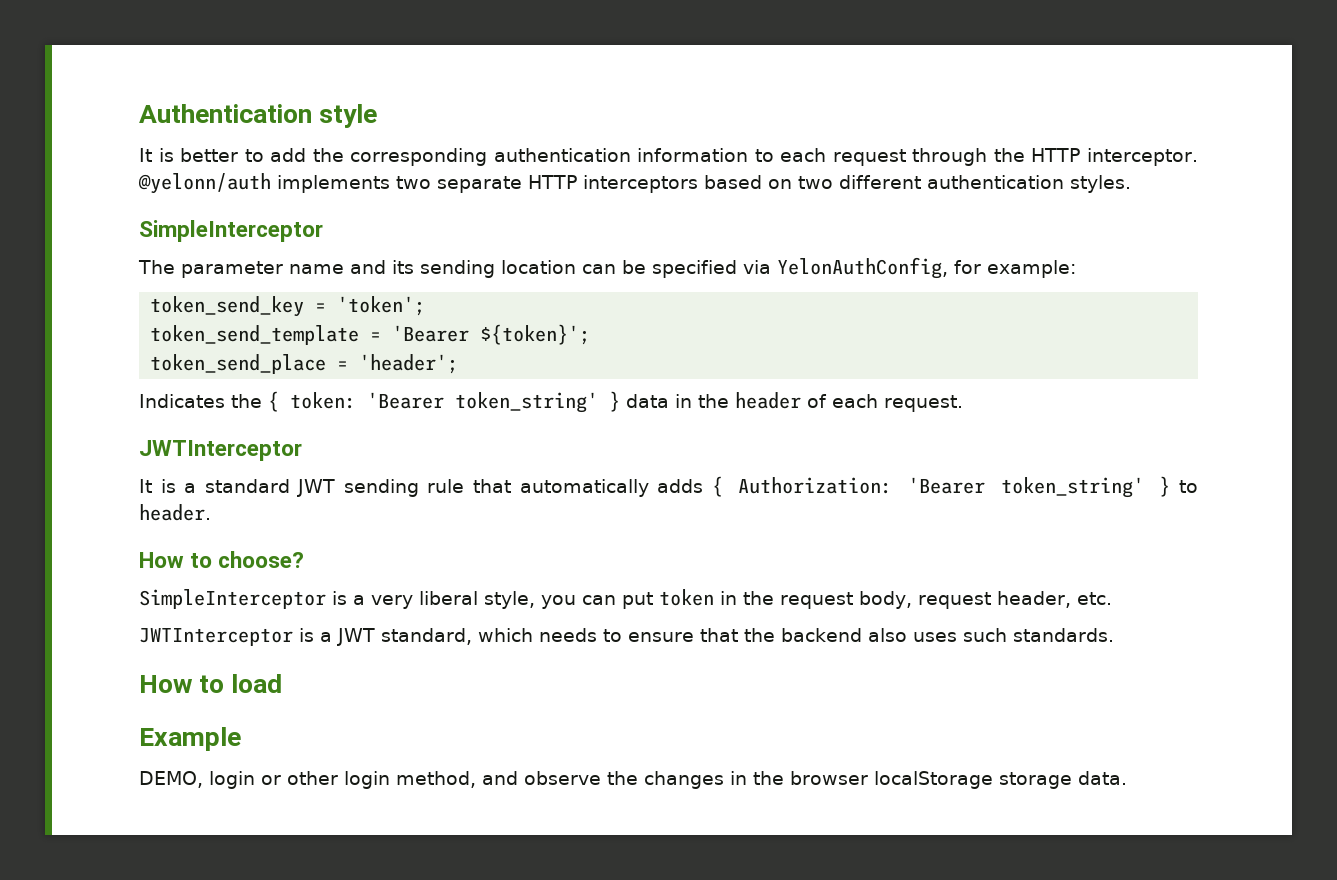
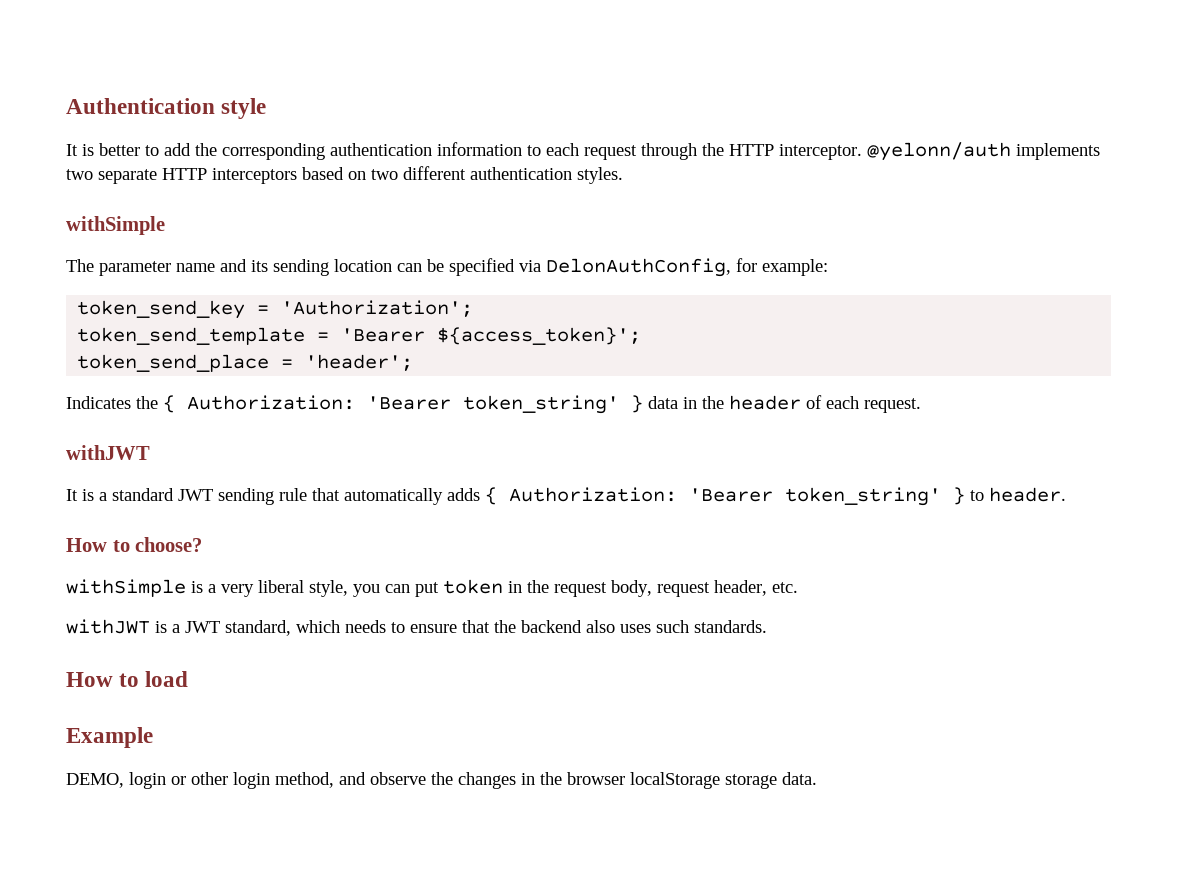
  @yelonn/auth implements two separate HTTP interceptors based on two different authentication styles.
- SimpleInterceptor
+ withSimple
- The parameter name and its sending location can be specified via YelonAuthConfig, for example:
+ The parameter name and its sending location can be specified via DelonAuthConfig, for example:
- token_send_key = 'token';
+ token_send_key = 'Authorization';
- token_send_template = 'Bearer ${token}';
+ token_send_template = 'Bearer ${access_token}';
- Indicates the { token: 'Bearer token_string' } data in the header of each request.
- JWTInterceptor
+ Indicates the { Authorization: 'Bearer token_string' } data in the header of each request.
+ withJWT
- SimpleInterceptor is a very liberal style, you can put token in the request body, request header, etc.
+ withSimple is a very liberal style, you can put token in the request body, request header, etc.
- JWTInterceptor is a JWT standard, which needs to ensure that the backend also uses such standards.
+ withJWT is a JWT standard, which needs to ensure that the backend also uses such standards.

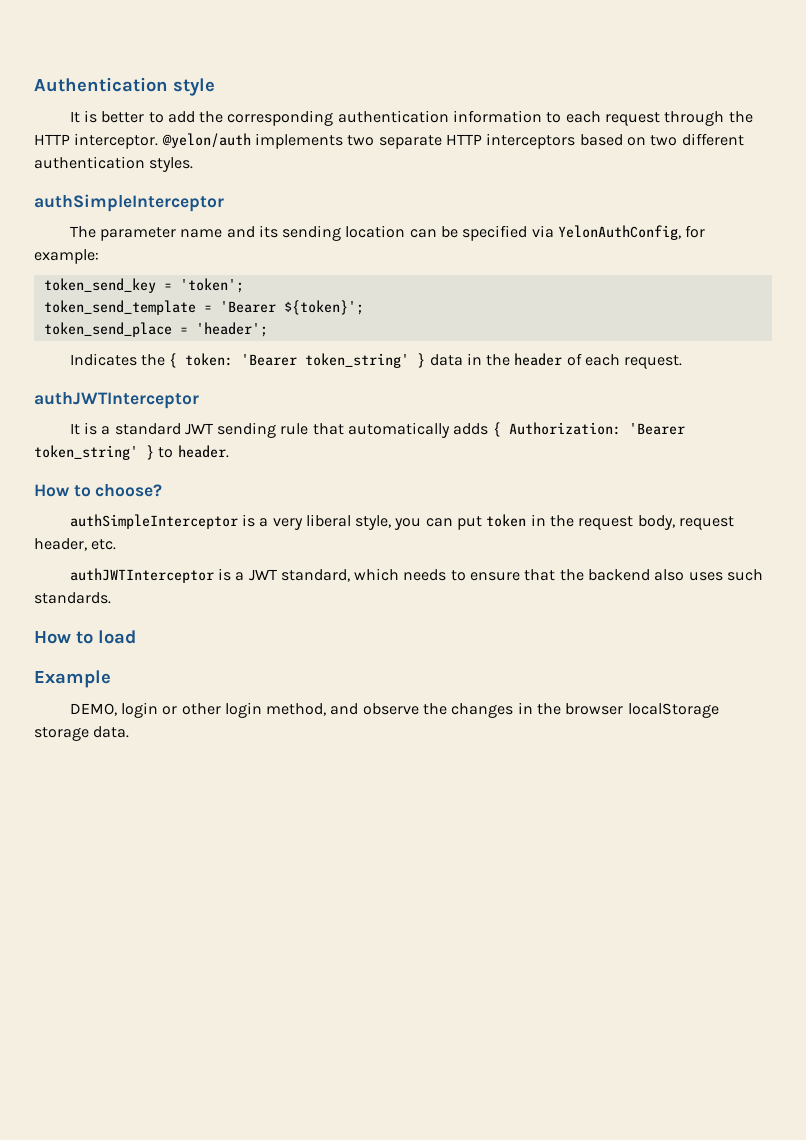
- @yelonn/auth implements two separate HTTP interceptors based on two different authentication styles.
- withSimple
+ @yelon/auth implements two separate HTTP interceptors based on two different authentication styles.
+ authSimpleInterceptor
- The parameter name and its sending location can be specified via DelonAuthConfig, for example:
+ The parameter name and its sending location can be specified via YelonAuthConfig, for example:
- token_send_key = 'Authorization';
+ token_send_key = 'token';
- token_send_template = 'Bearer ${access_token}';
+ token_send_template = 'Bearer ${token}';
- Indicates the { Authorization: 'Bearer token_string' } data in the header of each request.
- withJWT
+ Indicates the { token: 'Bearer token_string' } data in the header of each request.
+ authJWTInterceptor
- withSimple is a very liberal style, you can put token in the request body, request header, etc.
+ authSimpleInterceptor is a very liberal style, you can put token in the request body, request header, etc.
- withJWT is a JWT standard, which needs to ensure that the backend also uses such standards.
+ authJWTInterceptor is a JWT standard, which needs to ensure that the backend also uses such standards.

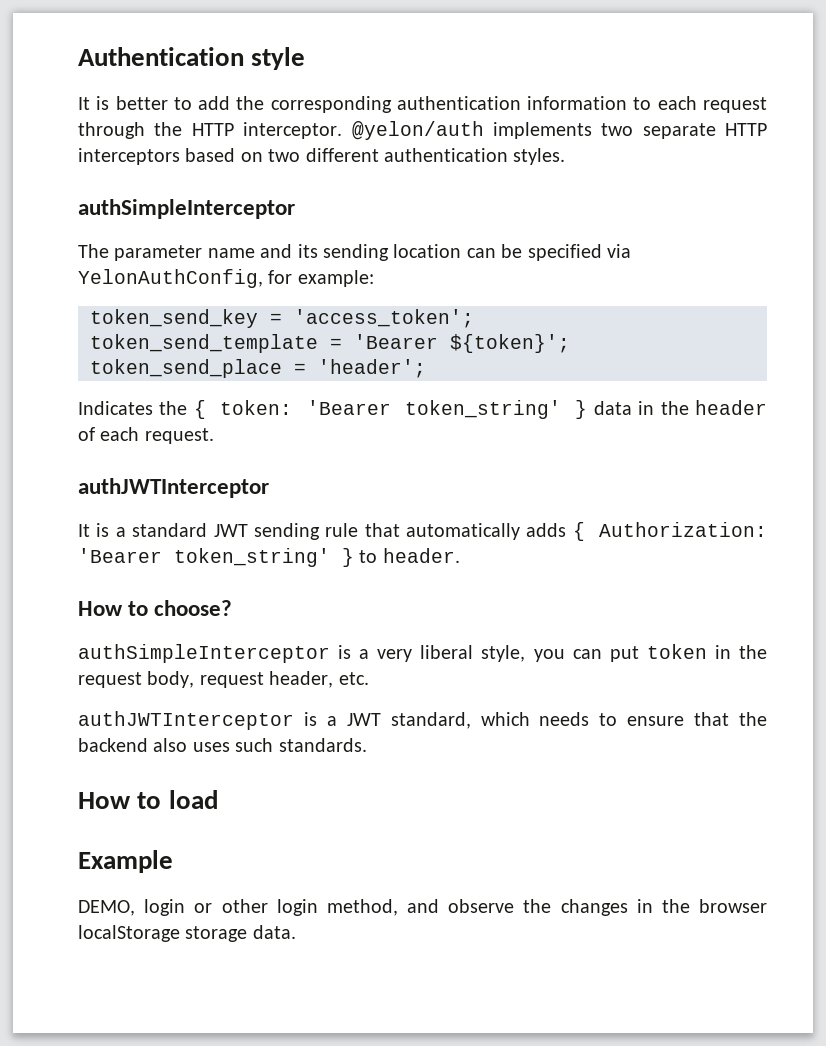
- token_send_key = 'token';
+ token_send_key = 'access_token';

